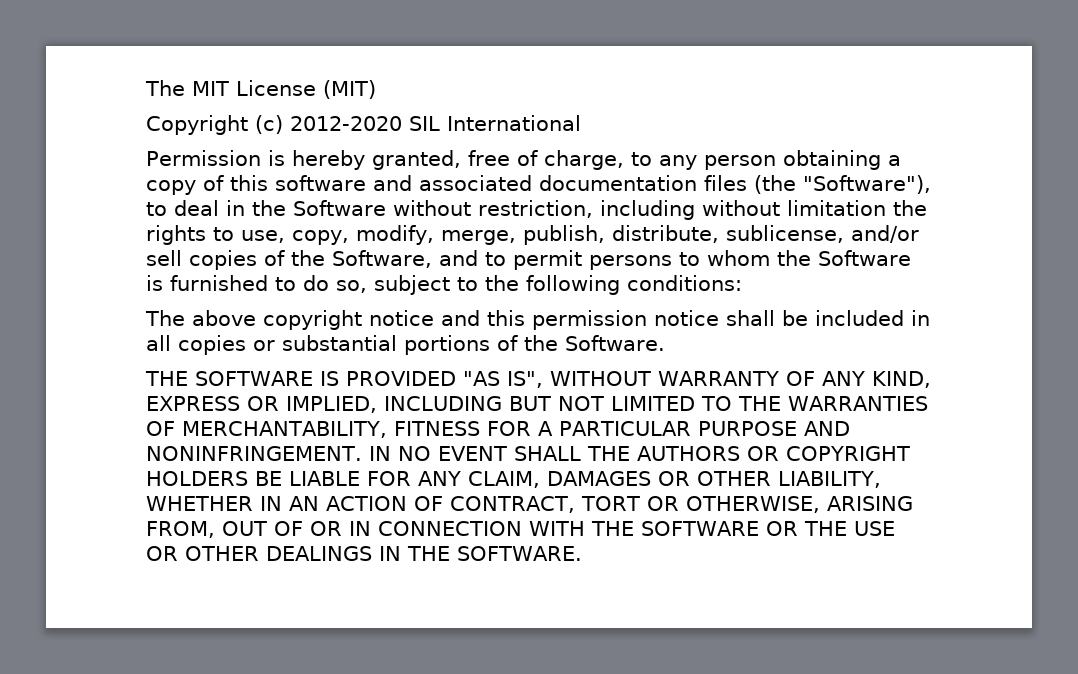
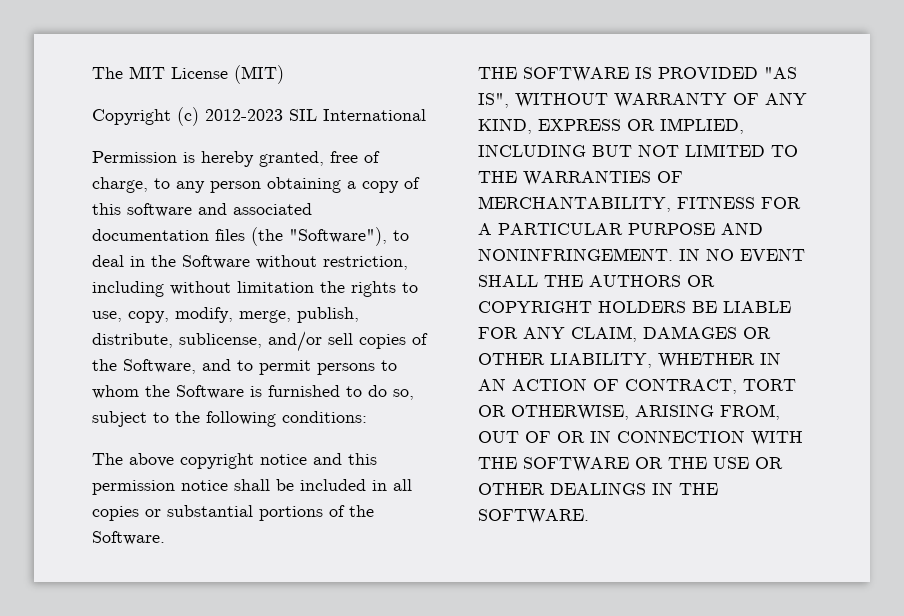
- Copyright (c) 2012-2020 SIL International
+ Copyright (c) 2012-2023 SIL International

